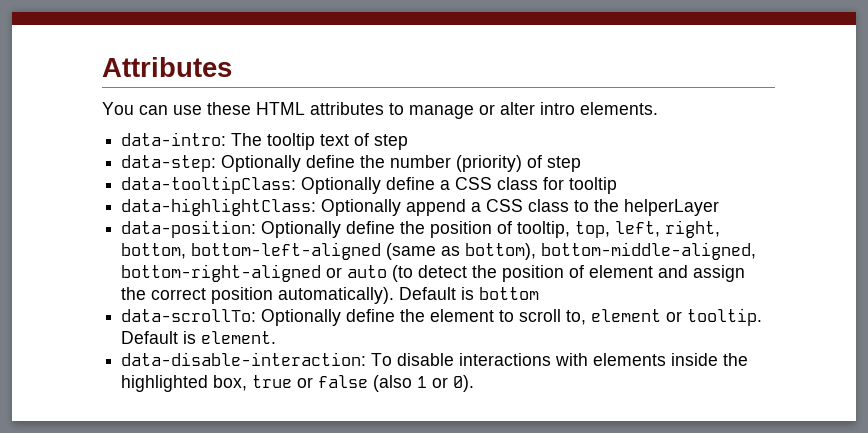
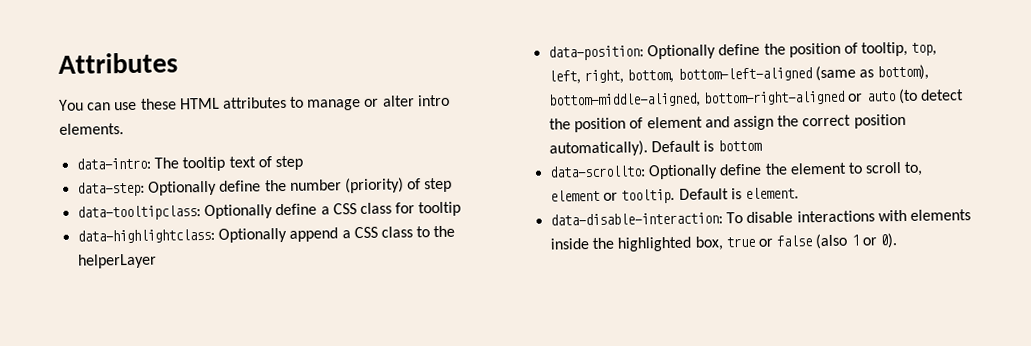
- data-tooltipClass: Optionally define a CSS class for tooltip
+ data-tooltipclass: Optionally define a CSS class for tooltip
- data-highlightClass: Optionally append a CSS class to the helperLayer
+ data-highlightclass: Optionally append a CSS class to the helperLayer
- data-scrollTo: Optionally define the element to scroll to, element or tooltip.
+ data-scrollto: Optionally define the element to scroll to, element or tooltip.

